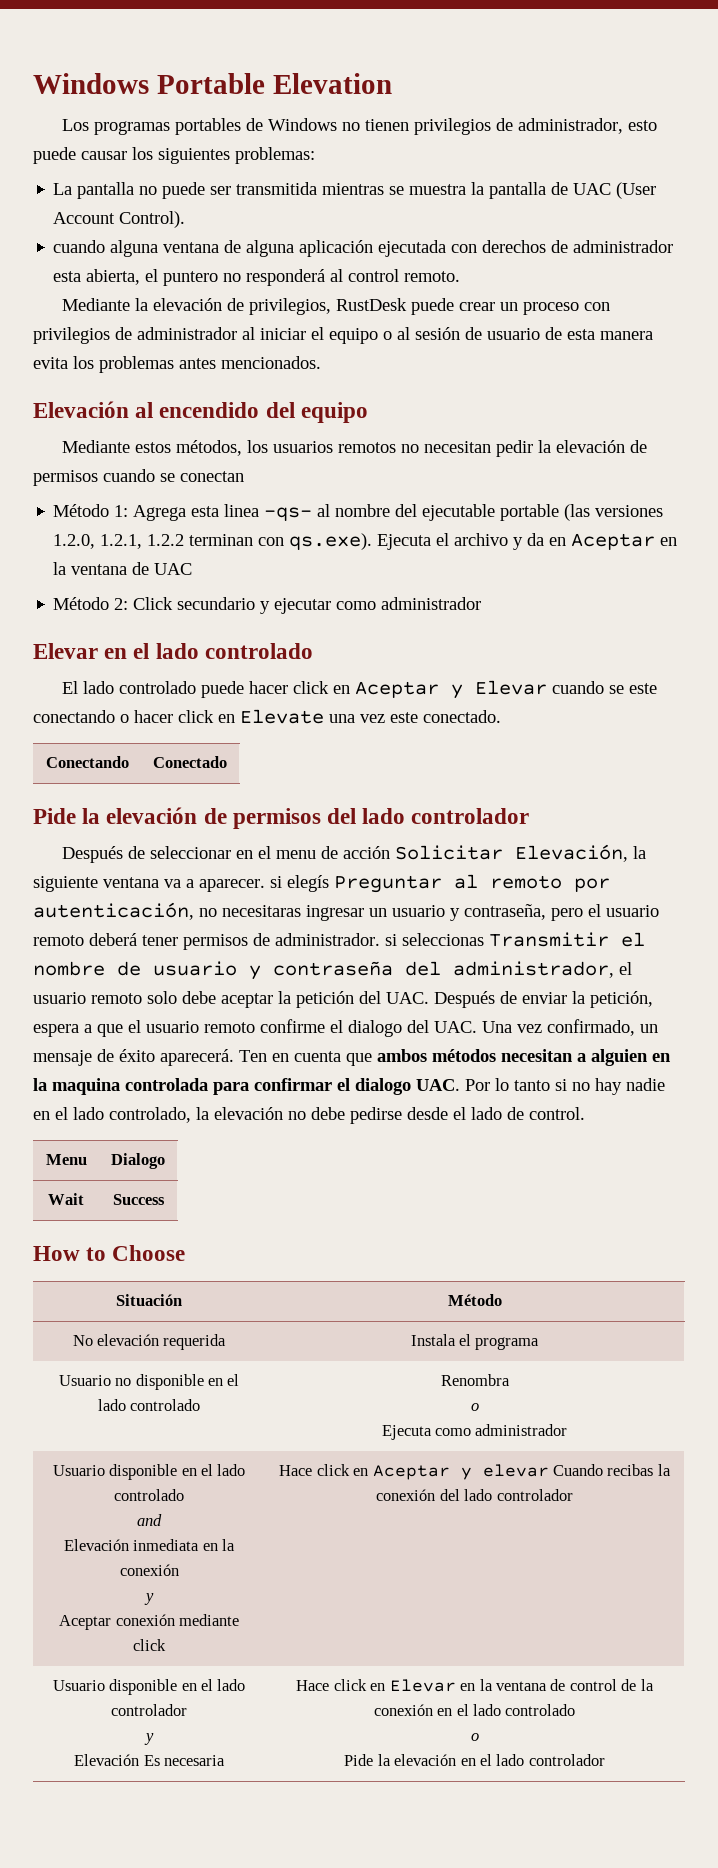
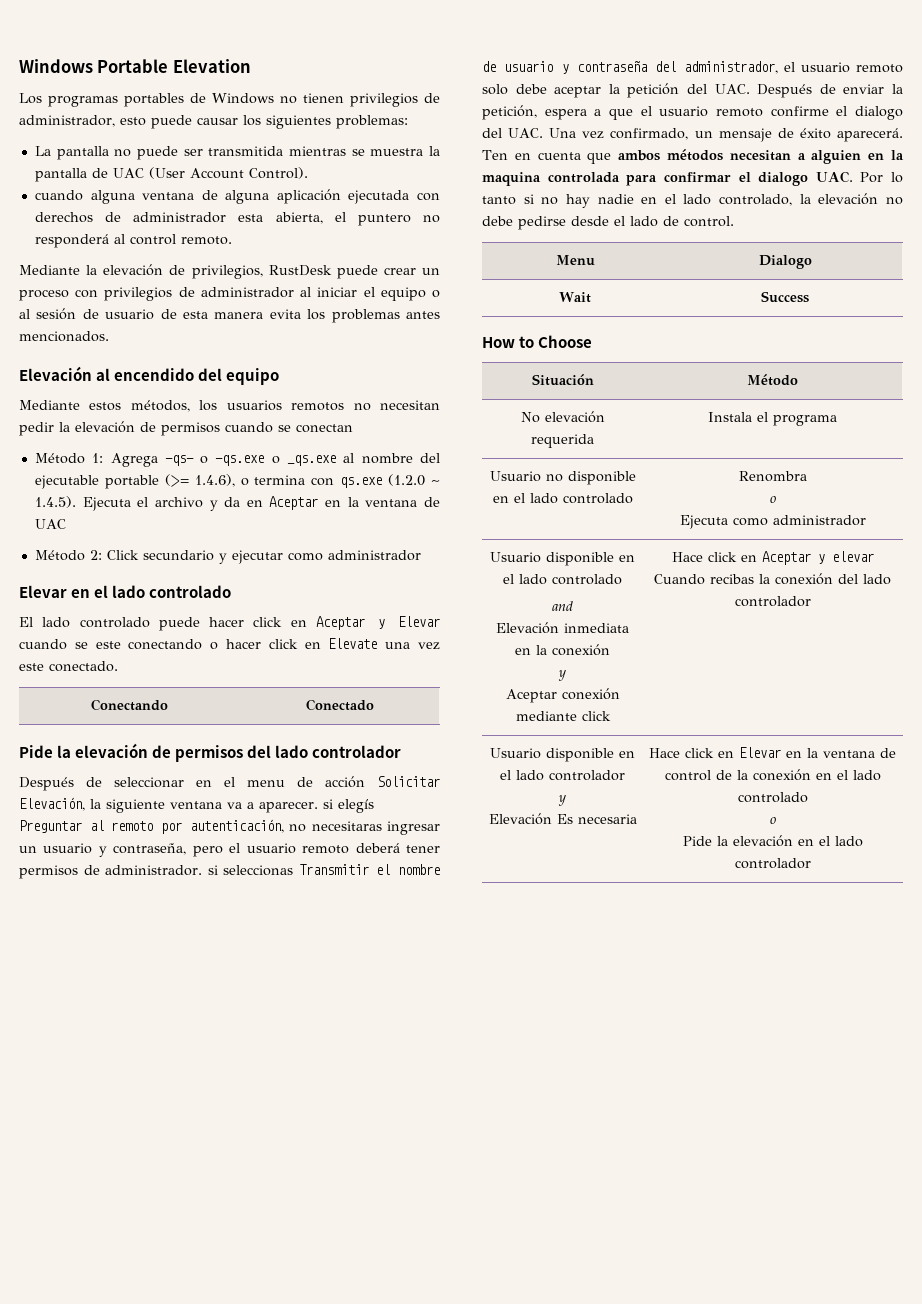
- Método 1: Agrega esta linea -qs- al nombre del ejecutable portable (las versiones 1.2.0, 1.2.1, 1.2.2 terminan con qs.exe). Ejecuta el archivo y da en Aceptar en la ventana de UAC
+ Método 1: Agrega -qs- o -qs.exe o _qs.exe al nombre del ejecutable portable (>= 1.4.6), o termina con qs.exe (1.2.0 ~ 1.4.5). Ejecuta el archivo y da en Aceptar en la ventana de UAC

